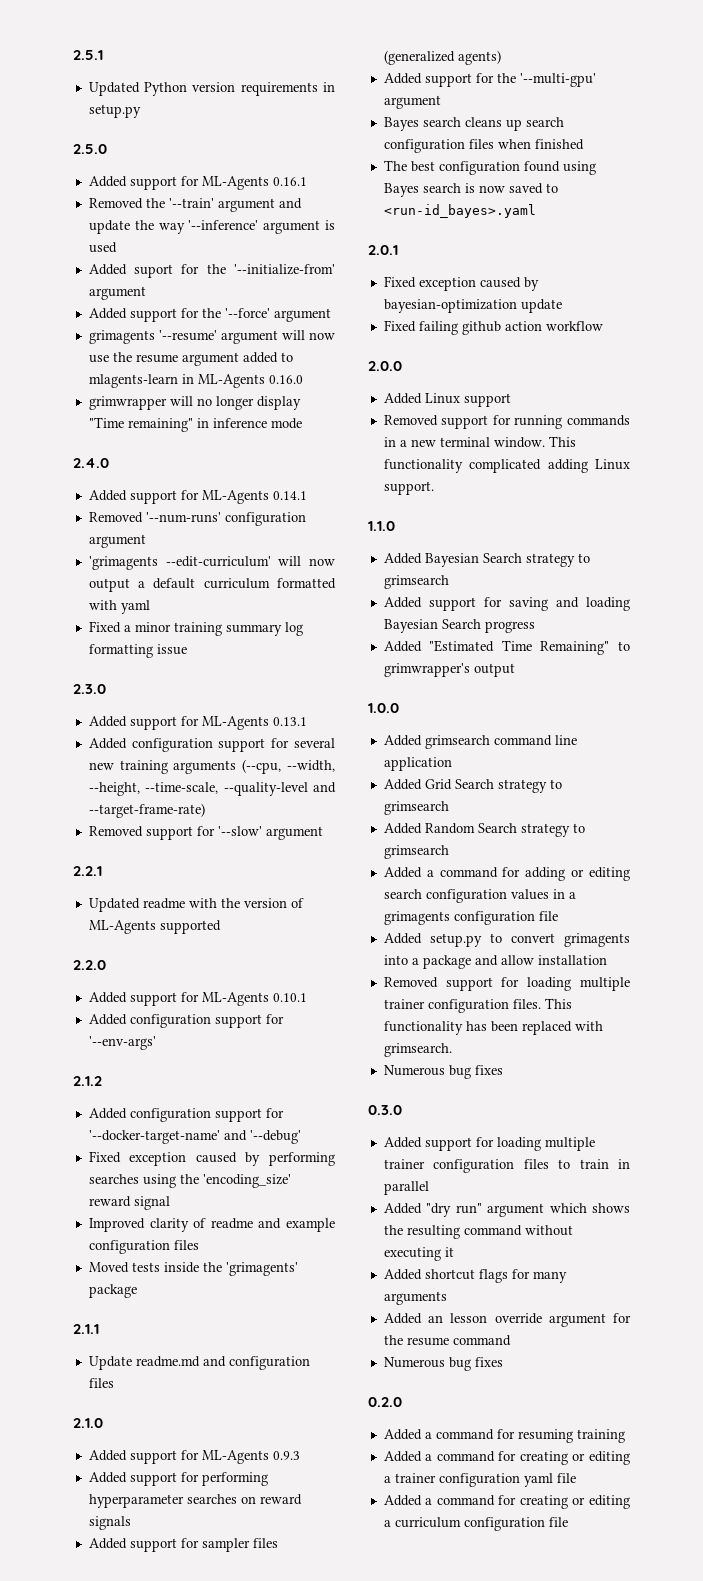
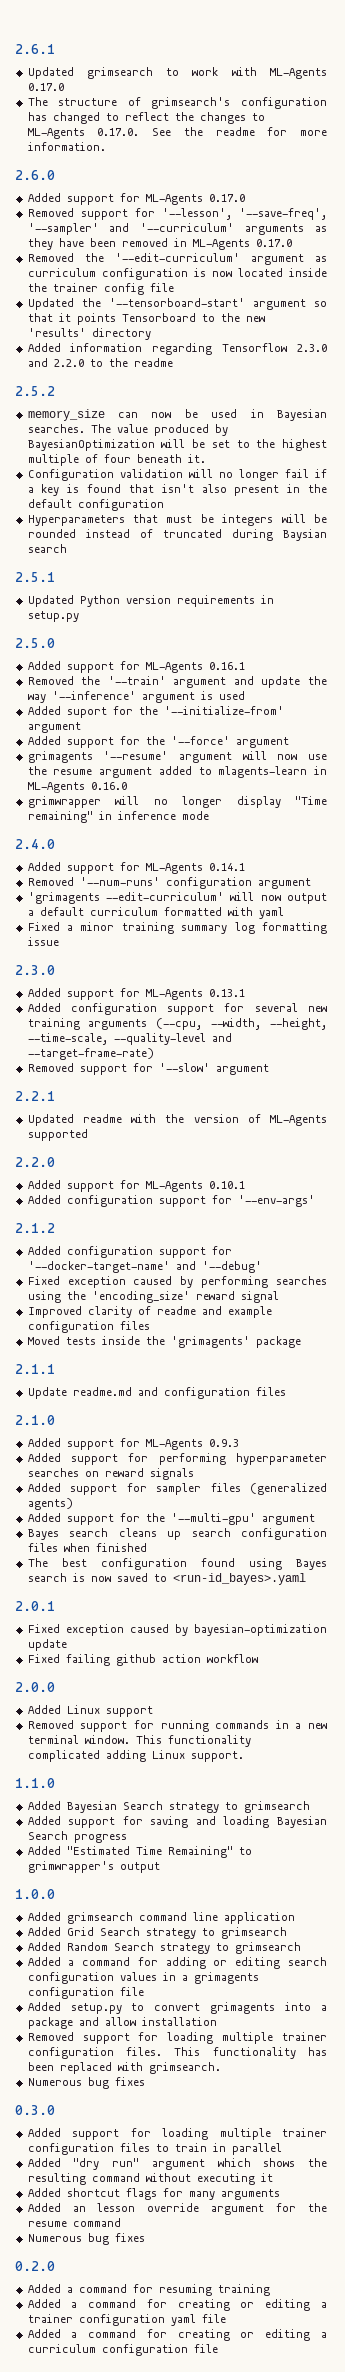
+ 2.6.1
+ Updated grimsearch to work with ML-Agents 0.17.0
+ The structure of grimsearch's configuration has changed to reflect the changes to ML-Agents 0.17.0. See the readme for more information.
+ 2.6.0
+ Added support for ML-Agents 0.17.0
+ Removed support for '--lesson', '--save-freq', '--sampler' and '--curriculum' arguments as they have been removed in ML-Agents 0.17.0
+ Removed the '--edit-curriculum' argument as curriculum configuration is now located inside the trainer config file
+ Updated the '--tensorboard-start' argument so that it points Tensorboard to the new 'results' directory
+ Added information regarding Tensorflow 2.3.0 and 2.2.0 to the readme
+ 2.5.2
+ memory_size can now be used in Bayesian searches. The value produced by BayesianOptimization will be set to the highest multiple of four beneath it.
+ Configuration validation will no longer fail if a key is found that isn't also present in the default configuration
+ Hyperparameters that must be integers will be rounded instead of truncated during Baysian search

